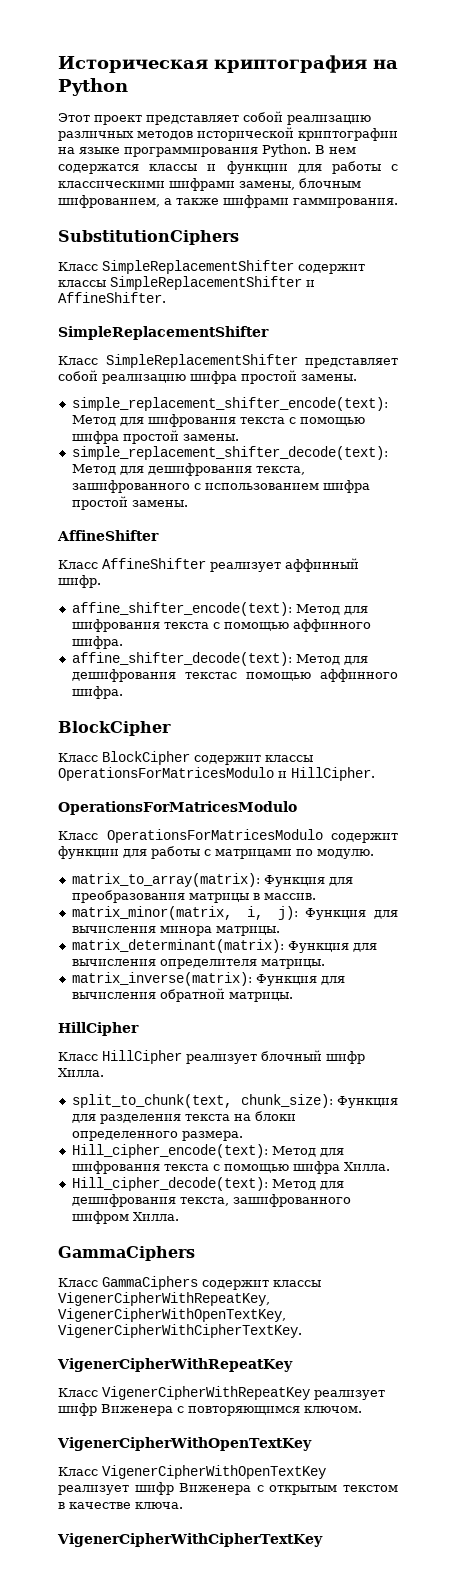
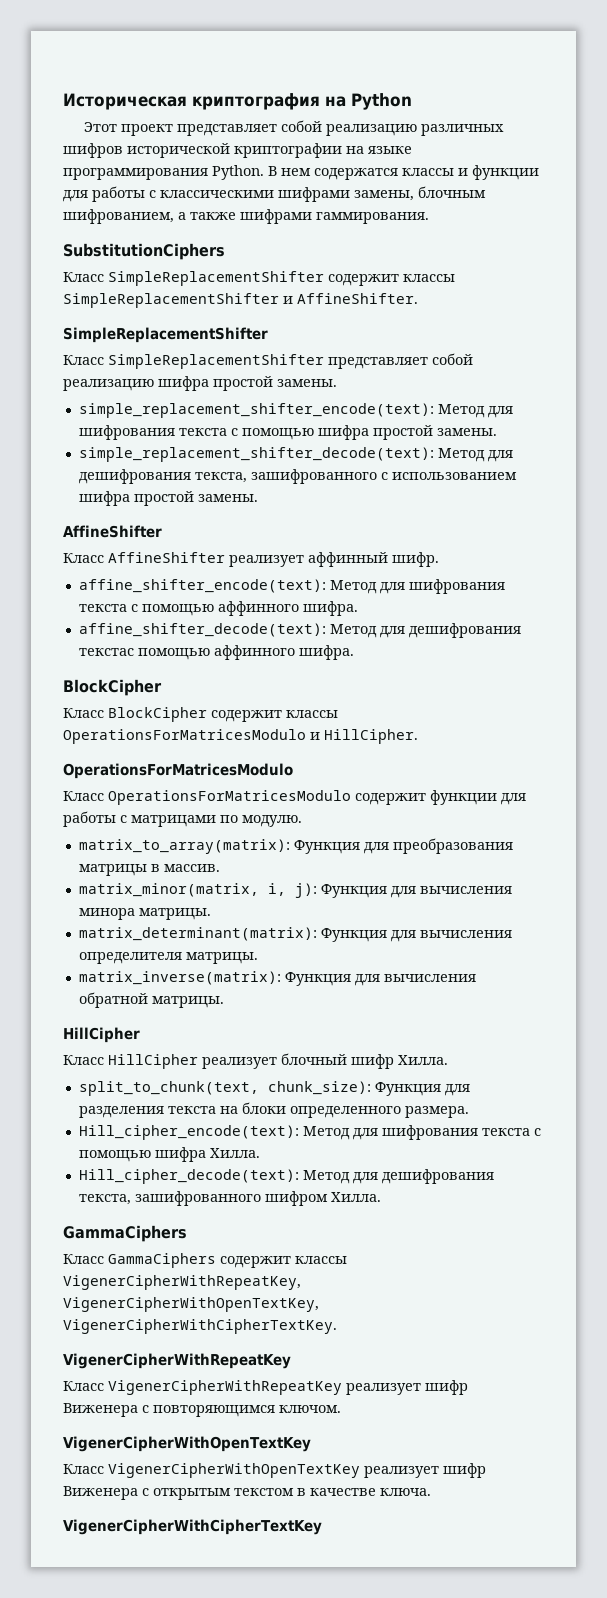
- Этот проект представляет собой реализацию различных методов исторической криптографии на языке программирования Python.
+ Этот проект представляет собой реализацию различных шифров исторической криптографии на языке программирования Python.

